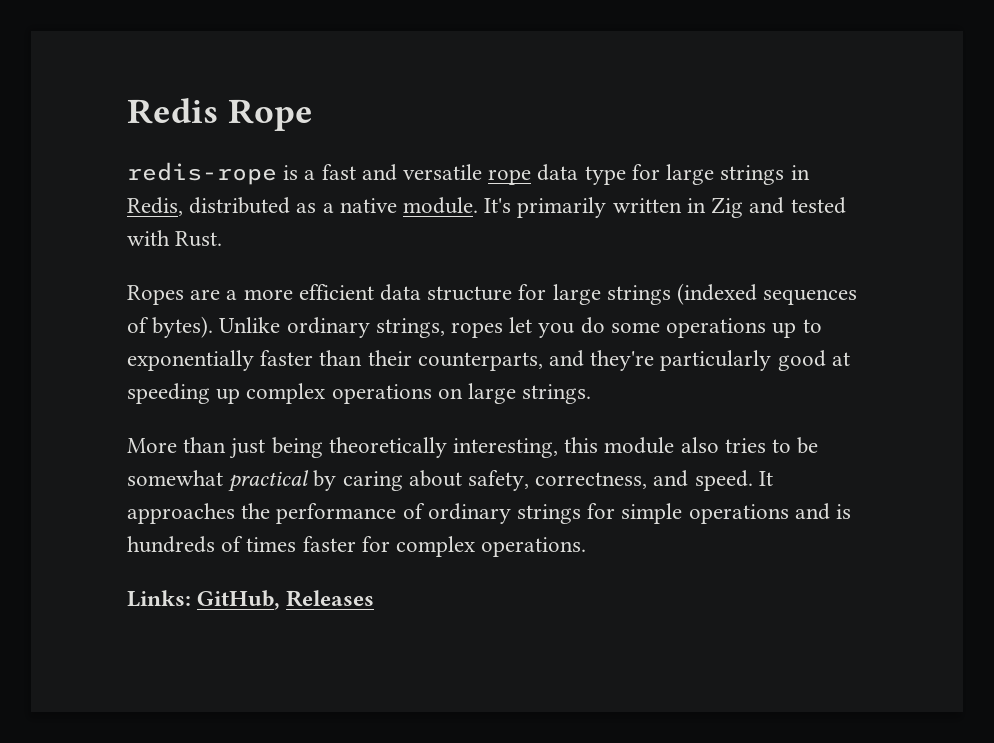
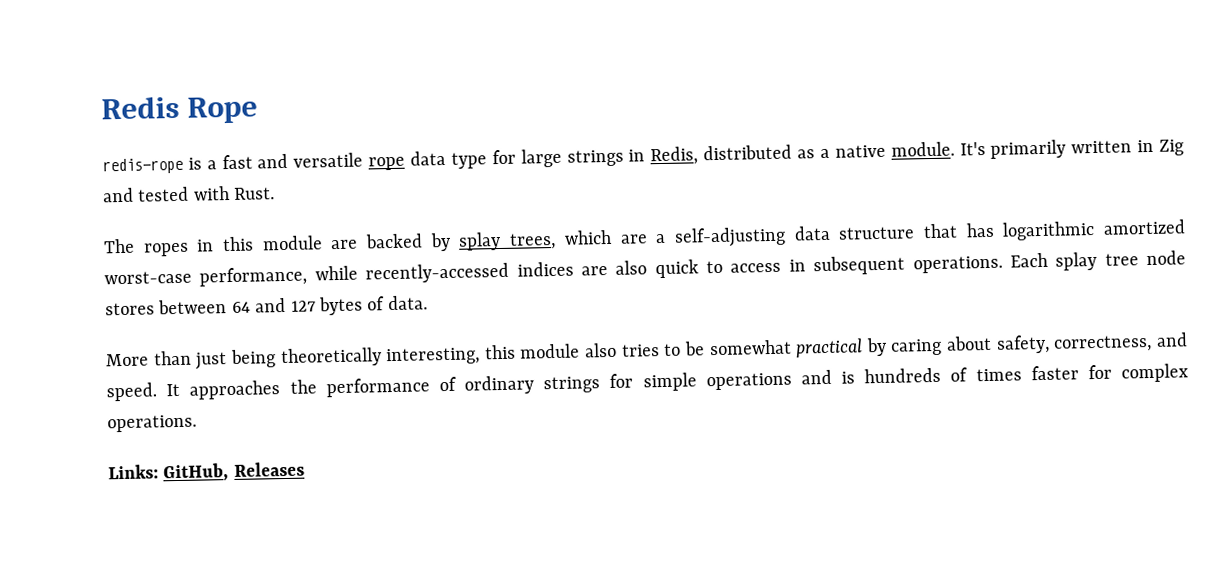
- Ropes are a more efficient data structure for large strings (indexed sequences of bytes). Unlike ordinary strings, ropes let you do some operations up to exponentially faster than their counterparts, and they're particularly good at speeding up complex operations on large strings.
+ The ropes in this module are backed by splay trees, which are a self-adjusting data structure that has logarithmic amortized worst-case performance, while recently-accessed indices are also quick to access in subsequent operations. Each splay tree node stores between 64 and 127 bytes of data.

